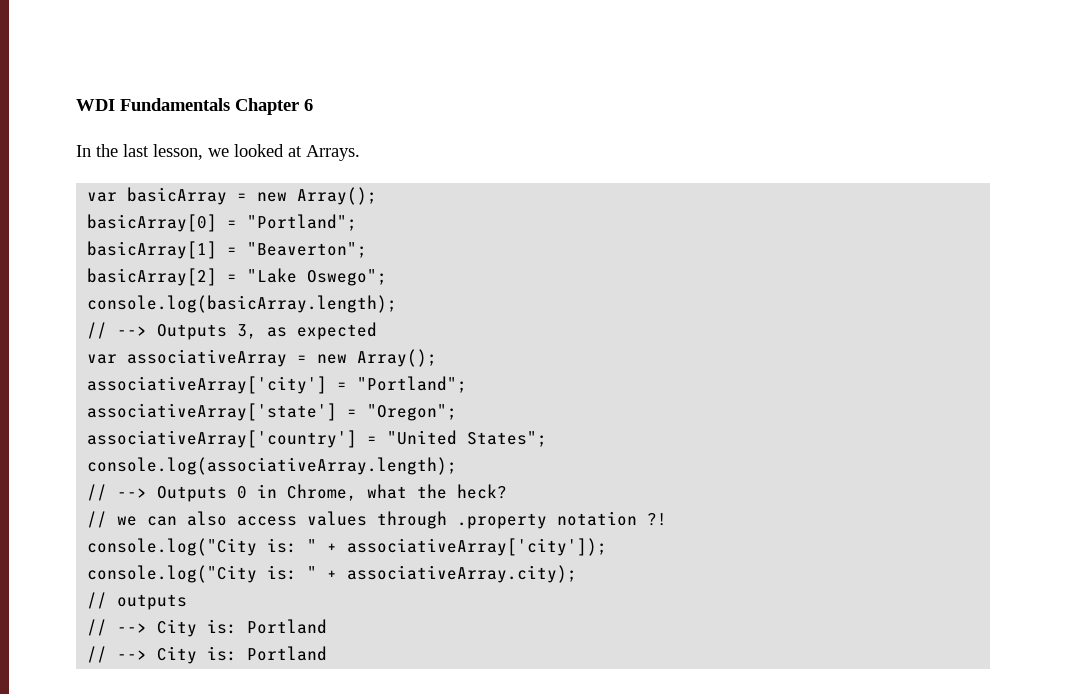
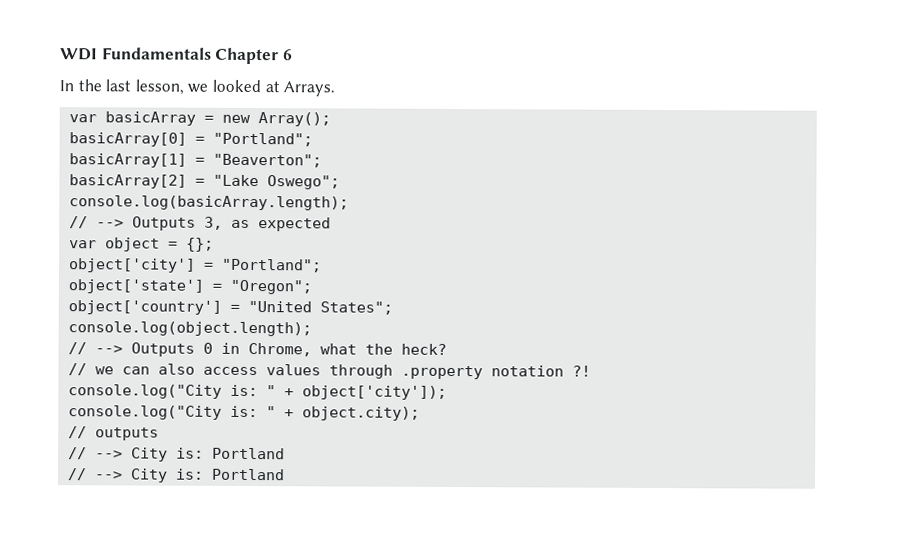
- var associativeArray = new Array();
- associativeArray['city'] = "Portland";
- associativeArray['state'] = "Oregon";
+ var object = {};
+ object['city'] = "Portland";
+ object['state'] = "Oregon";
- associativeArray['country'] = "United States";
+ object['country'] = "United States";
- console.log(associativeArray.length);
+ console.log(object.length);
- console.log("City is: " + associativeArray['city']);
- console.log("City is: " + associativeArray.city);
+ console.log("City is: " + object['city']);
+ console.log("City is: " + object.city);

